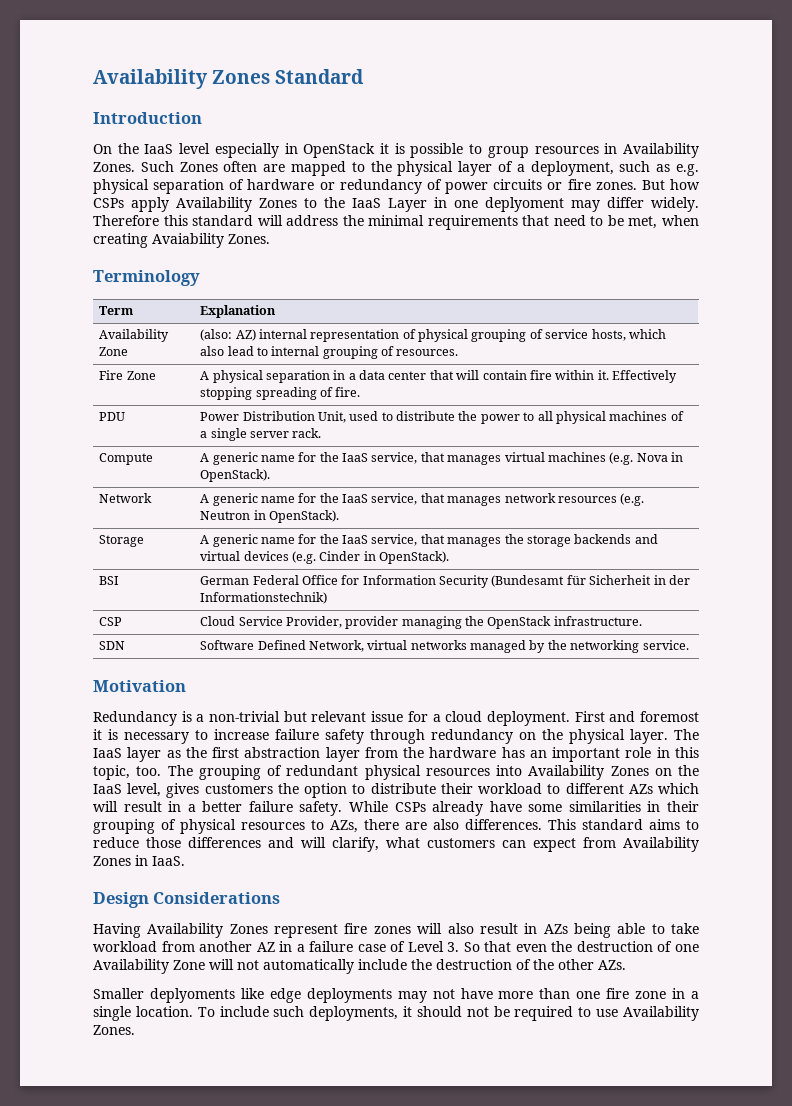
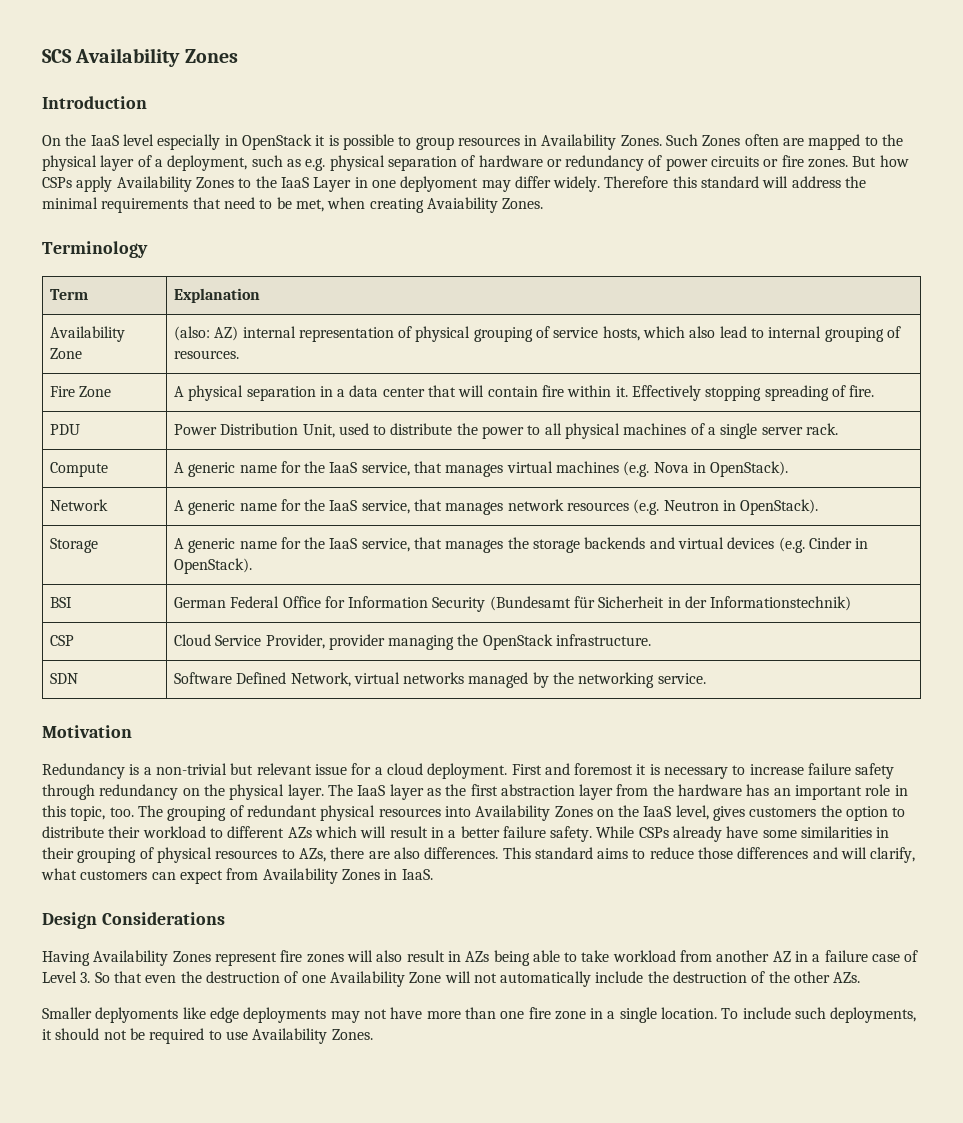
- Availability Zones Standard
+ SCS Availability Zones

